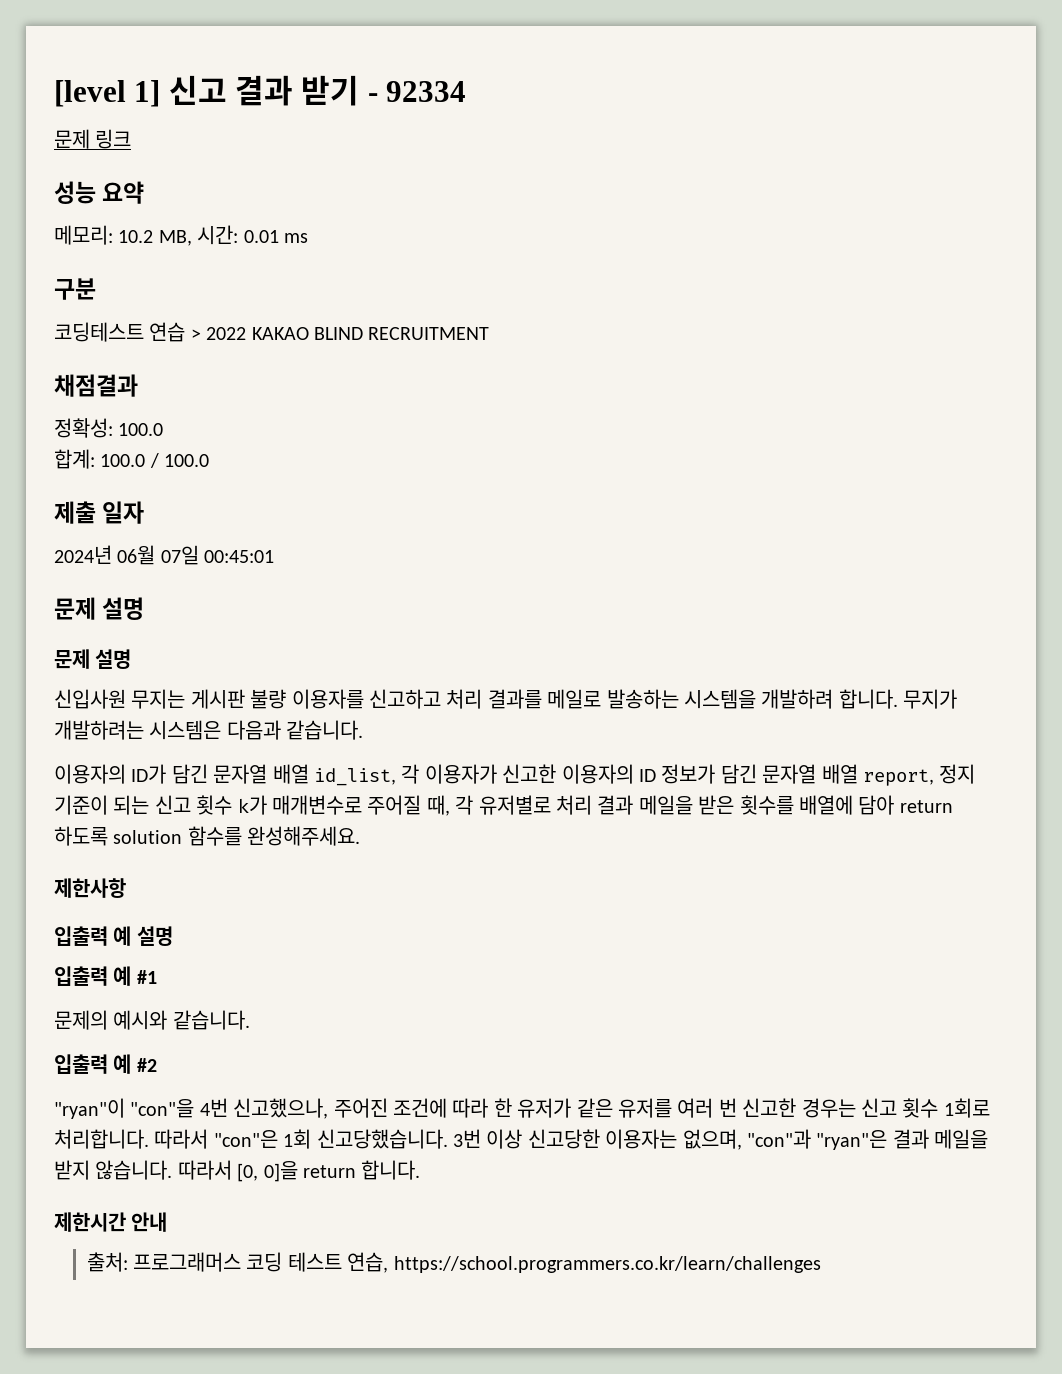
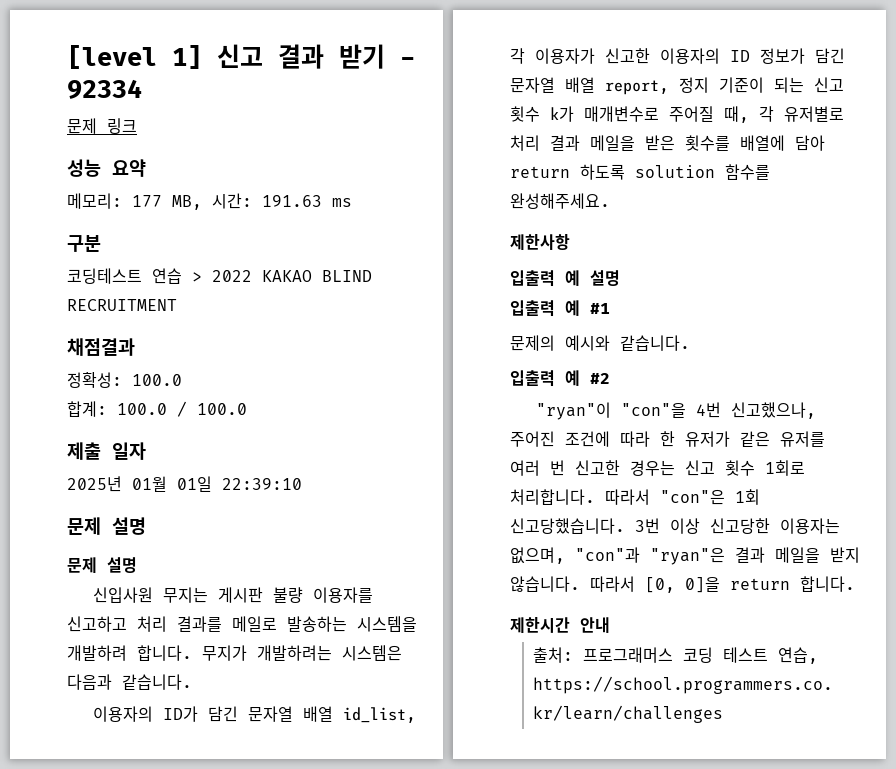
- 메모리: 10.2 MB, 시간: 0.01 ms
+ 메모리: 177 MB, 시간: 191.63 ms
- 2024년 06월 07일 00:45:01
+ 2025년 01월 01일 22:39:10

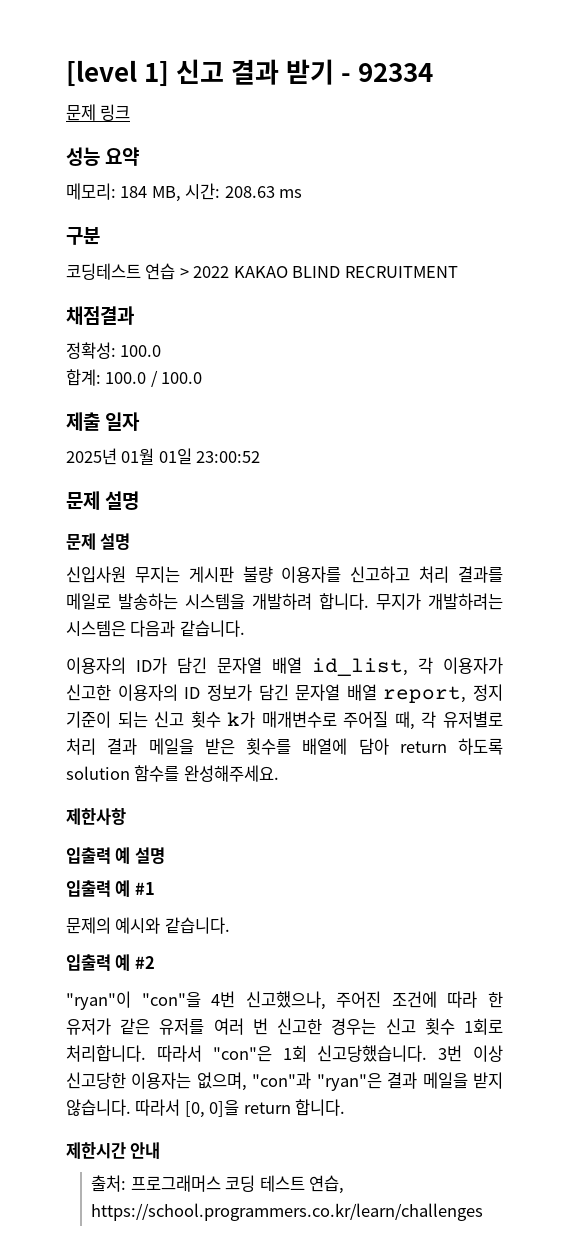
- 메모리: 177 MB, 시간: 191.63 ms
+ 메모리: 184 MB, 시간: 208.63 ms
- 2025년 01월 01일 22:39:10
+ 2025년 01월 01일 23:00:52

